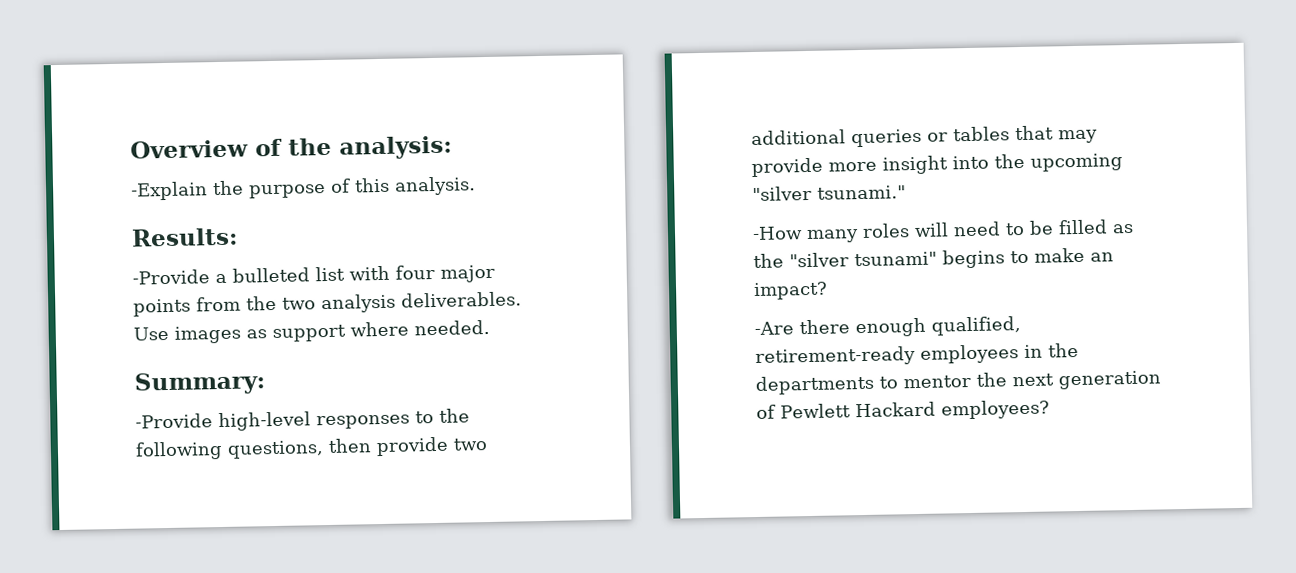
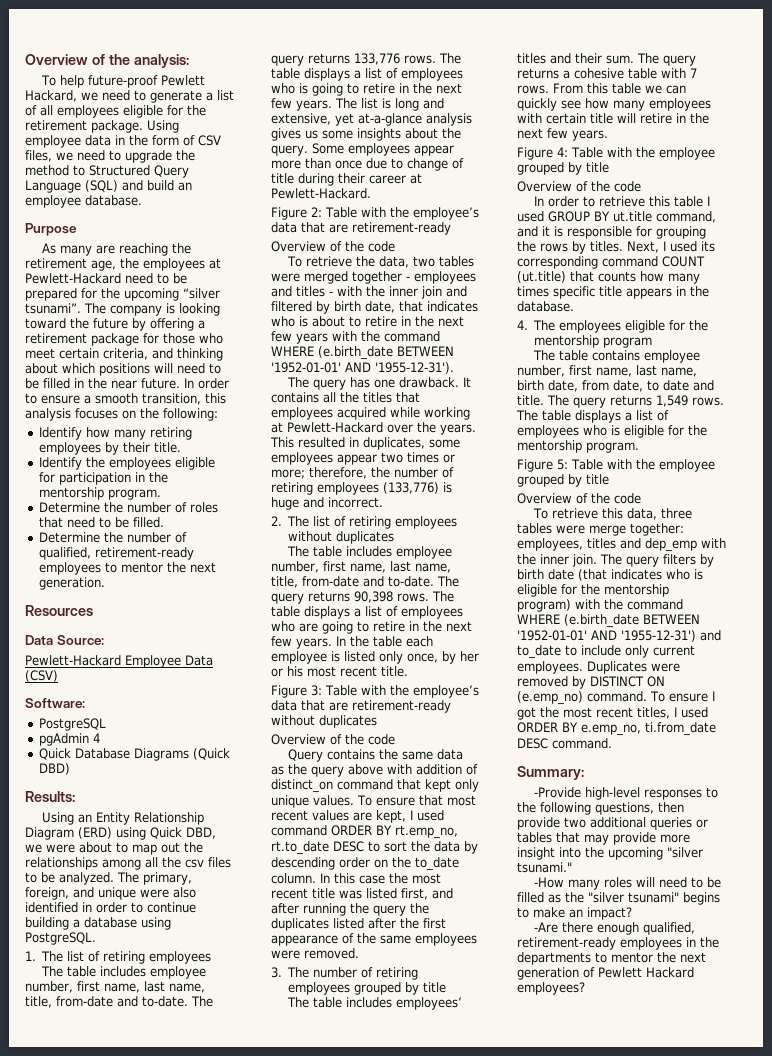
- -Explain the purpose of this analysis.
+ To help future-proof Pewlett Hackard, we need to generate a list of all employees eligible for the retirement package. Using employee data in the form of CSV files, we need to upgrade the method to Structured Query Language (SQL) and build an employee database.
+ Purpose
+ As many are reaching the retirement age, the employees at Pewlett-Hackard need to be prepared for the upcoming “silver tsunami”. The company is looking toward the future by offering a retirement package for those who meet certain criteria, and thinking about which positions will need to be filled in the near future. In order to ensure a smooth transition, this analysis focuses on the following:
+ Identify how many retiring employees by their title.
+ Identify the employees eligible for participation in the mentorship program.
+ Determine the number of roles that need to be filled.
+ Determine the number of qualified, retirement-ready employees to mentor the next generation.
+ Resources
+ Data Source:
+ Pewlett-Hackard Employee Data (CSV)
+ Software:
+ PostgreSQL
+ pgAdmin 4
+ Quick Database Diagrams (Quick DBD)
  Results:
- -Provide a bulleted list with four major points from the two analysis deliverables. Use images as support where needed.
+ Using an Entity Relationship Diagram (ERD) using Quick DBD, we were about to map out the relationships among all the csv files to be analyzed. The primary, foreign, and unique were also identified in order to continue building a database using PostgreSQL.
+ 1. The list of retiring employees
+ The table includes employee number, first name, last name, title, from-date and to-date. The query returns 133,776 rows. The table displays a list of employees who is going to retire in the next few years. The list is long and extensive, yet at-a-glance analysis gives us some insights about the query. Some employees appear more than once due to change of title during their career at Pewlett-Hackard.
+ Figure 2: Table with the employee’s data that are retirement-ready
+ Overview of the code
+ To retrieve the data, two tables were merged together - employees and titles - with the inner join and filtered by birth date, that indicates who is about to retire in the next few years with the command WHERE (e.birth_date BETWEEN '1952-01-01' AND '1955-12-31').
+ The query has one drawback. It contains all the titles that employees acquired while working at Pewlett-Hackard over the years. This resulted in duplicates, some employees appear two times or more; therefore, the number of retiring employees (133,776) is huge and incorrect.
+ 2. The list of retiring employees without duplicates
+ The table includes employee number, first name, last name, title, from-date and to-date. The query returns 90,398 rows. The table displays a list of employees who are going to retire in the next few years. In the table each employee is listed only once, by her or his most recent title.
+ Figure 3: Table with the employee’s data that are retirement-ready without duplicates
+ Overview of the code
+ Query contains the same data as the query above with addition of distinct_on command that kept only unique values. To ensure that most recent values are kept, I used command ORDER BY rt.emp_no, rt.to_date DESC to sort the data by descending order on the to_date column. In this case the most recent title was listed first, and after running the query the duplicates listed after the first appearance of the same employees were removed.
+ 3. The number of retiring employees grouped by title
+ The table includes employees’ titles and their sum. The query returns a cohesive table with 7 rows. From this table we can quickly see how many employees with certain title will retire in the next few years.
+ Figure 4: Table with the employee grouped by title
+ Overview of the code
+ In order to retrieve this table I used GROUP BY ut.title command, and it is responsible for grouping the rows by titles. Next, I used its corresponding command COUNT (ut.title) that counts how many times specific title appears in the database.
+ 4. The employees eligible for the mentorship program
+ The table contains employee number, first name, last name, birth date, from date, to date and title. The query returns 1,549 rows. The table displays a list of employees who is eligible for the mentorship program.
+ Figure 5: Table with the employee grouped by title
+ Overview of the code
+ To retrieve this data, three tables were merge together: employees, titles and dep_emp with the inner join. The query filters by birth date (that indicates who is eligible for the mentorship program) with the command WHERE (e.birth_date BETWEEN '1952-01-01' AND '1955-12-31') and to_date to include only current employees. Duplicates were removed by DISTINCT ON (e.emp_no) command. To ensure I got the most recent titles, I used ORDER BY e.emp_no, ti.from_date DESC command.

